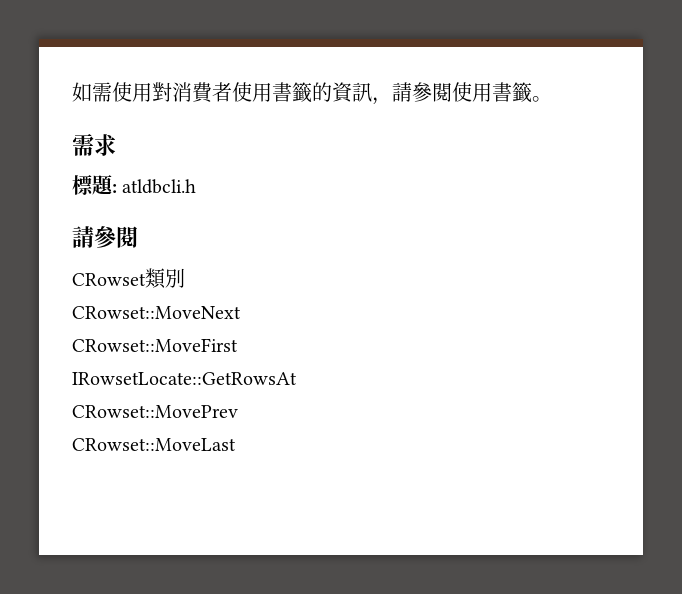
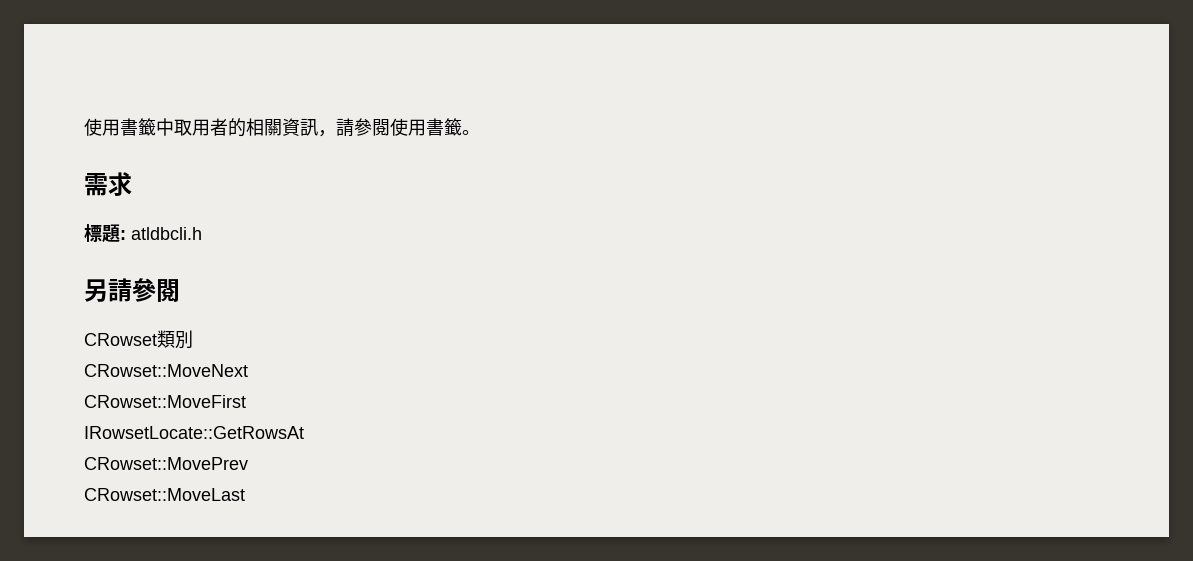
- 如需使用對消費者使用書籤的資訊，請參閱使用書籤。
+ 使用書籤中取用者的相關資訊，請參閱使用書籤。
  標題: atldbcli.h
- 請參閱
+ 另請參閱

